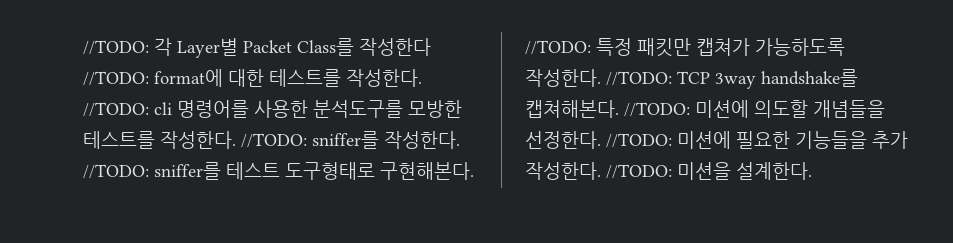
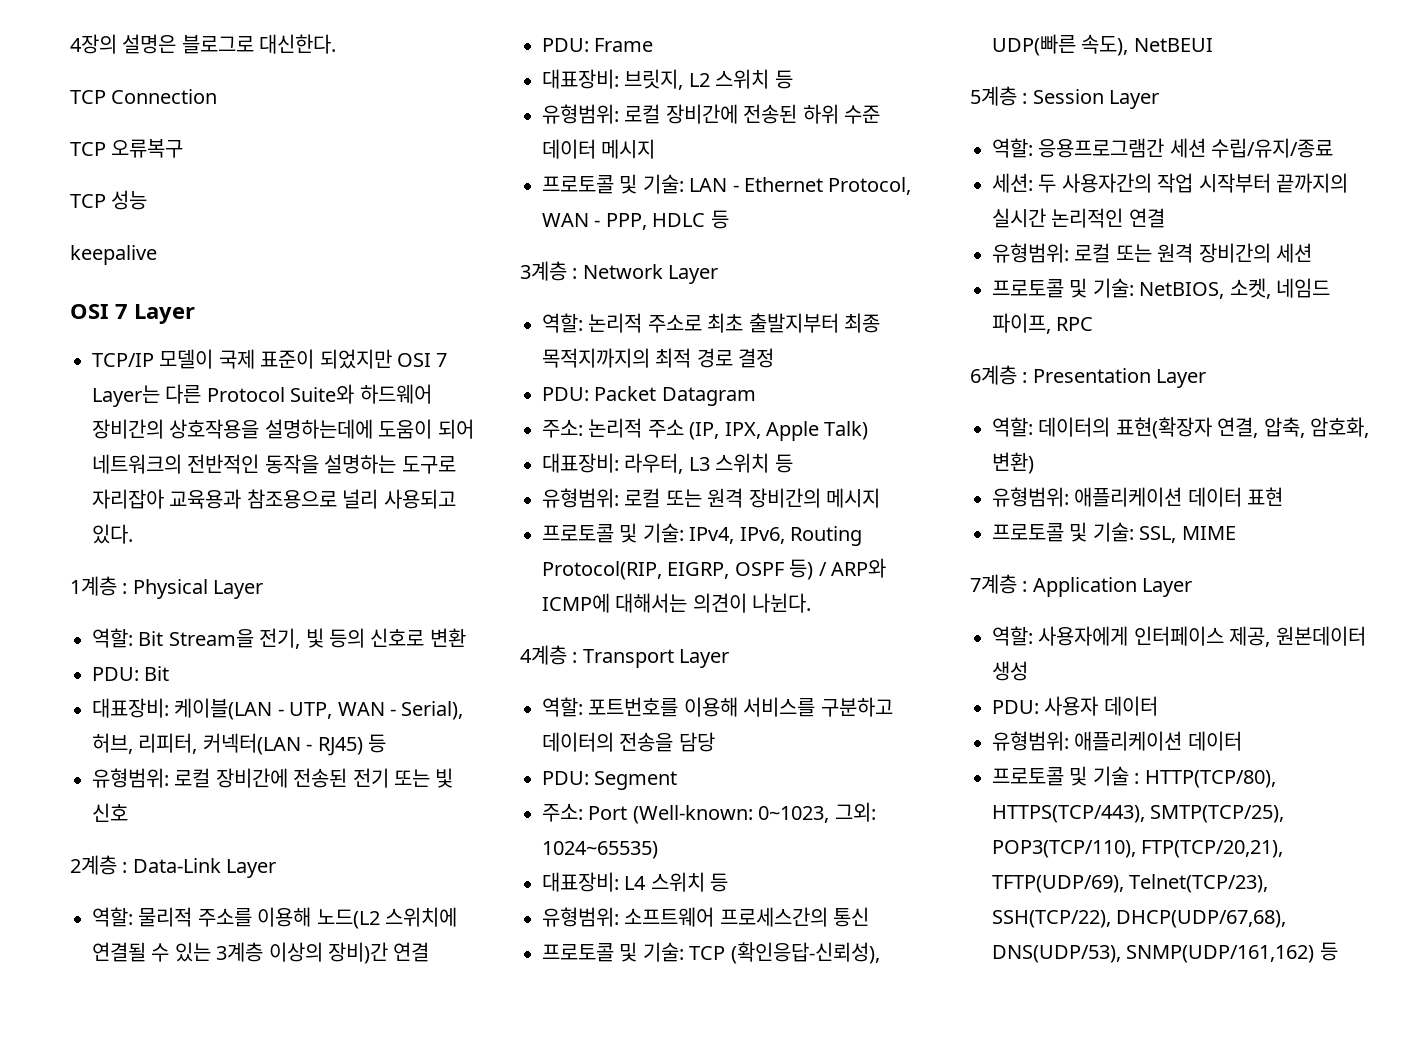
- //TODO: 각 Layer별 Packet Class를 작성한다 //TODO: format에 대한 테스트를 작성한다. //TODO: cli 명령어를 사용한 분석도구를 모방한 테스트를 작성한다. //TODO: sniffer를 작성한다. //TODO: sniffer를 테스트 도구형태로 구현해본다. //TODO: 특정 패킷만 캡쳐가 가능하도록 작성한다. //TODO: TCP 3way handshake를 캡쳐해본다. //TODO: 미션에 의도할 개념들을 선정한다. //TODO: 미션에 필요한 기능들을 추가 작성한다. //TODO: 미션을 설계한다.
+ 4장의 설명은 블로그로 대신한다.
+ TCP Connection
+ TCP 오류복구
+ TCP 성능
+ keepalive
+ OSI 7 Layer
+ TCP/IP 모델이 국제 표준이 되었지만 OSI 7 Layer는 다른 Protocol Suite와 하드웨어 장비간의 상호작용을 설명하는데에 도움이 되어 네트워크의 전반적인 동작을 설명하는 도구로 자리잡아 교육용과 참조용으로 널리 사용되고 있다.
+ 1계층 : Physical Layer
+ 역할: Bit Stream을 전기, 빛 등의 신호로 변환
+ PDU: Bit
+ 대표장비: 케이블(LAN - UTP, WAN - Serial), 허브, 리피터, 커넥터(LAN - RJ45) 등
+ 유형범위: 로컬 장비간에 전송된 전기 또는 빛 신호
+ 2계층 : Data-Link Layer
+ 역할: 물리적 주소를 이용해 노드(L2 스위치에 연결될 수 있는 3계층 이상의 장비)간 연결
+ PDU: Frame
+ 대표장비: 브릿지, L2 스위치 등
+ 유형범위: 로컬 장비간에 전송된 하위 수준 데이터 메시지
+ 프로토콜 및 기술: LAN - Ethernet Protocol, WAN - PPP, HDLC 등
+ 3계층 : Network Layer
+ 역할: 논리적 주소로 최초 출발지부터 최종 목적지까지의 최적 경로 결정
+ PDU: Packet Datagram
+ 주소: 논리적 주소 (IP, IPX, Apple Talk)
+ 대표장비: 라우터, L3 스위치 등
+ 유형범위: 로컬 또는 원격 장비간의 메시지
+ 프로토콜 및 기술: IPv4, IPv6, Routing Protocol(RIP, EIGRP, OSPF 등) / ARP와 ICMP에 대해서는 의견이 나뉜다.
+ 4계층 : Transport Layer
+ 역할: 포트번호를 이용해 서비스를 구분하고 데이터의 전송을 담당
+ PDU: Segment
+ 주소: Port (Well-known: 0~1023, 그외: 1024~65535)
+ 대표장비: L4 스위치 등
+ 유형범위: 소프트웨어 프로세스간의 통신
+ 프로토콜 및 기술: TCP (확인응답-신뢰성), UDP(빠른 속도), NetBEUI
+ 5계층 : Session Layer
+ 역할: 응용프로그램간 세션 수립/유지/종료
+ 세션: 두 사용자간의 작업 시작부터 끝까지의 실시간 논리적인 연결
+ 유형범위: 로컬 또는 원격 장비간의 세션
+ 프로토콜 및 기술: NetBIOS, 소켓, 네임드 파이프, RPC
+ 6계층 : Presentation Layer
+ 역할: 데이터의 표현(확장자 연결, 압축, 암호화, 변환)
+ 유형범위: 애플리케이션 데이터 표현
+ 프로토콜 및 기술: SSL, MIME
+ 7계층 : Application Layer
+ 역할: 사용자에게 인터페이스 제공, 원본데이터 생성
+ PDU: 사용자 데이터
+ 유형범위: 애플리케이션 데이터
+ 프로토콜 및 기술 : HTTP(TCP/80), HTTPS(TCP/443), SMTP(TCP/25), POP3(TCP/110), FTP(TCP/20,21), TFTP(UDP/69), Telnet(TCP/23), SSH(TCP/22), DHCP(UDP/67,68), DNS(UDP/53), SNMP(UDP/161,162) 등

